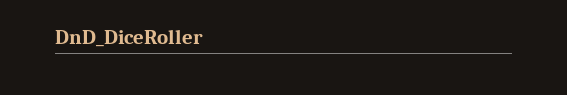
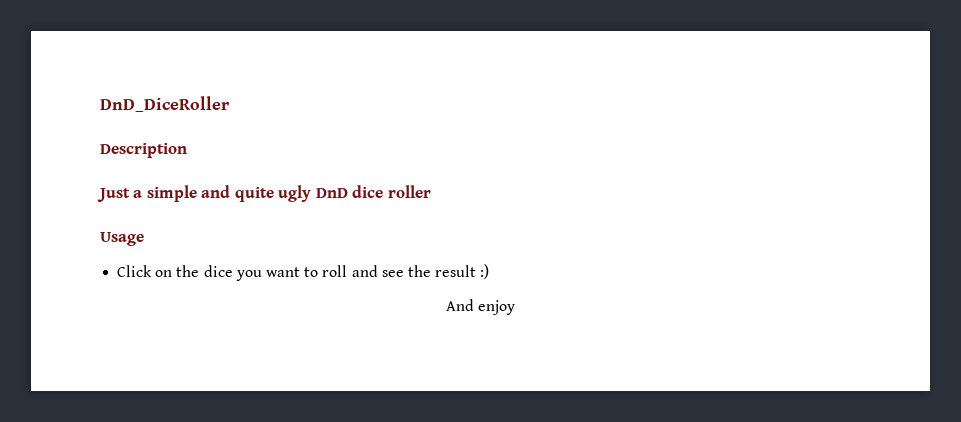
+ Description
+ Just a simple and quite ugly DnD dice roller
+ Usage
+ Click on the dice you want to roll and see the result :)
+ And enjoy

